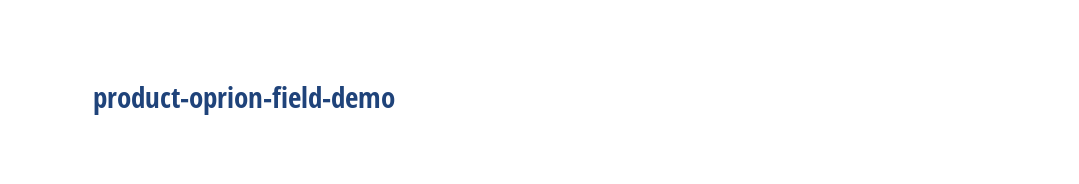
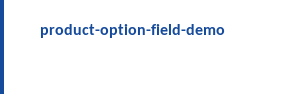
- product-oprion-field-demo
+ product-option-field-demo

